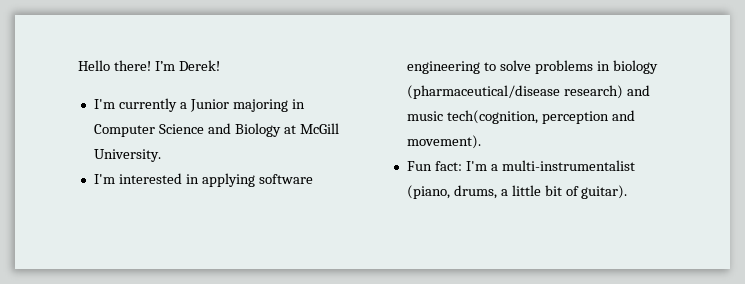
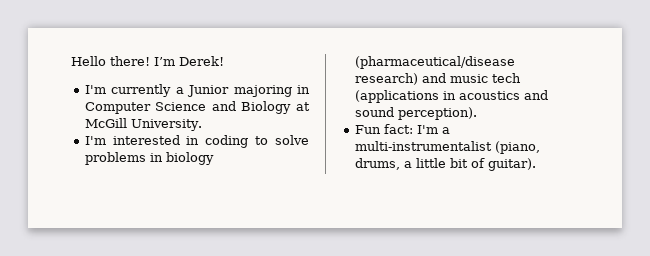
- I'm interested in applying software engineering to solve problems in biology (pharmaceutical/disease research) and music tech(cognition, perception and movement).
+ I'm interested in coding to solve problems in biology (pharmaceutical/disease research) and music tech (applications in acoustics and sound perception).

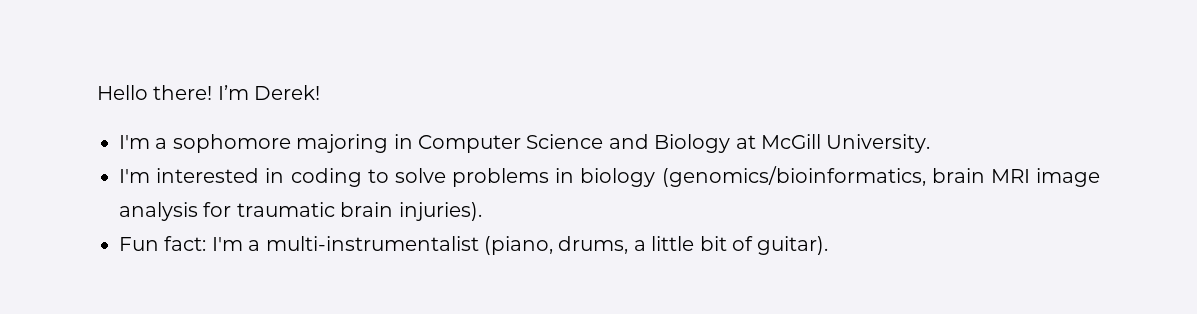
- I'm currently a Junior majoring in Computer Science and Biology at McGill University.
+ I'm a sophomore majoring in Computer Science and Biology at McGill University.
- I'm interested in coding to solve problems in biology (pharmaceutical/disease research) and music tech (applications in acoustics and sound perception).
+ I'm interested in coding to solve problems in biology (genomics/bioinformatics, brain MRI image analysis for traumatic brain injuries).

